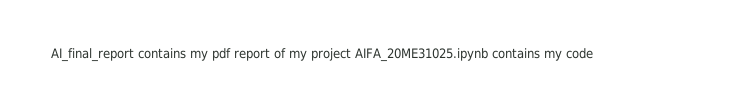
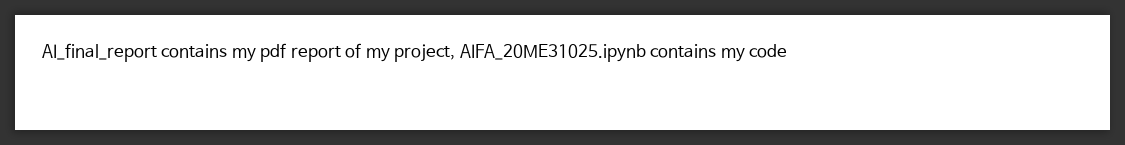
- AI_final_report contains my pdf report of my project AIFA_20ME31025.ipynb contains my code
+ AI_final_report contains my pdf report of my project, AIFA_20ME31025.ipynb contains my code

